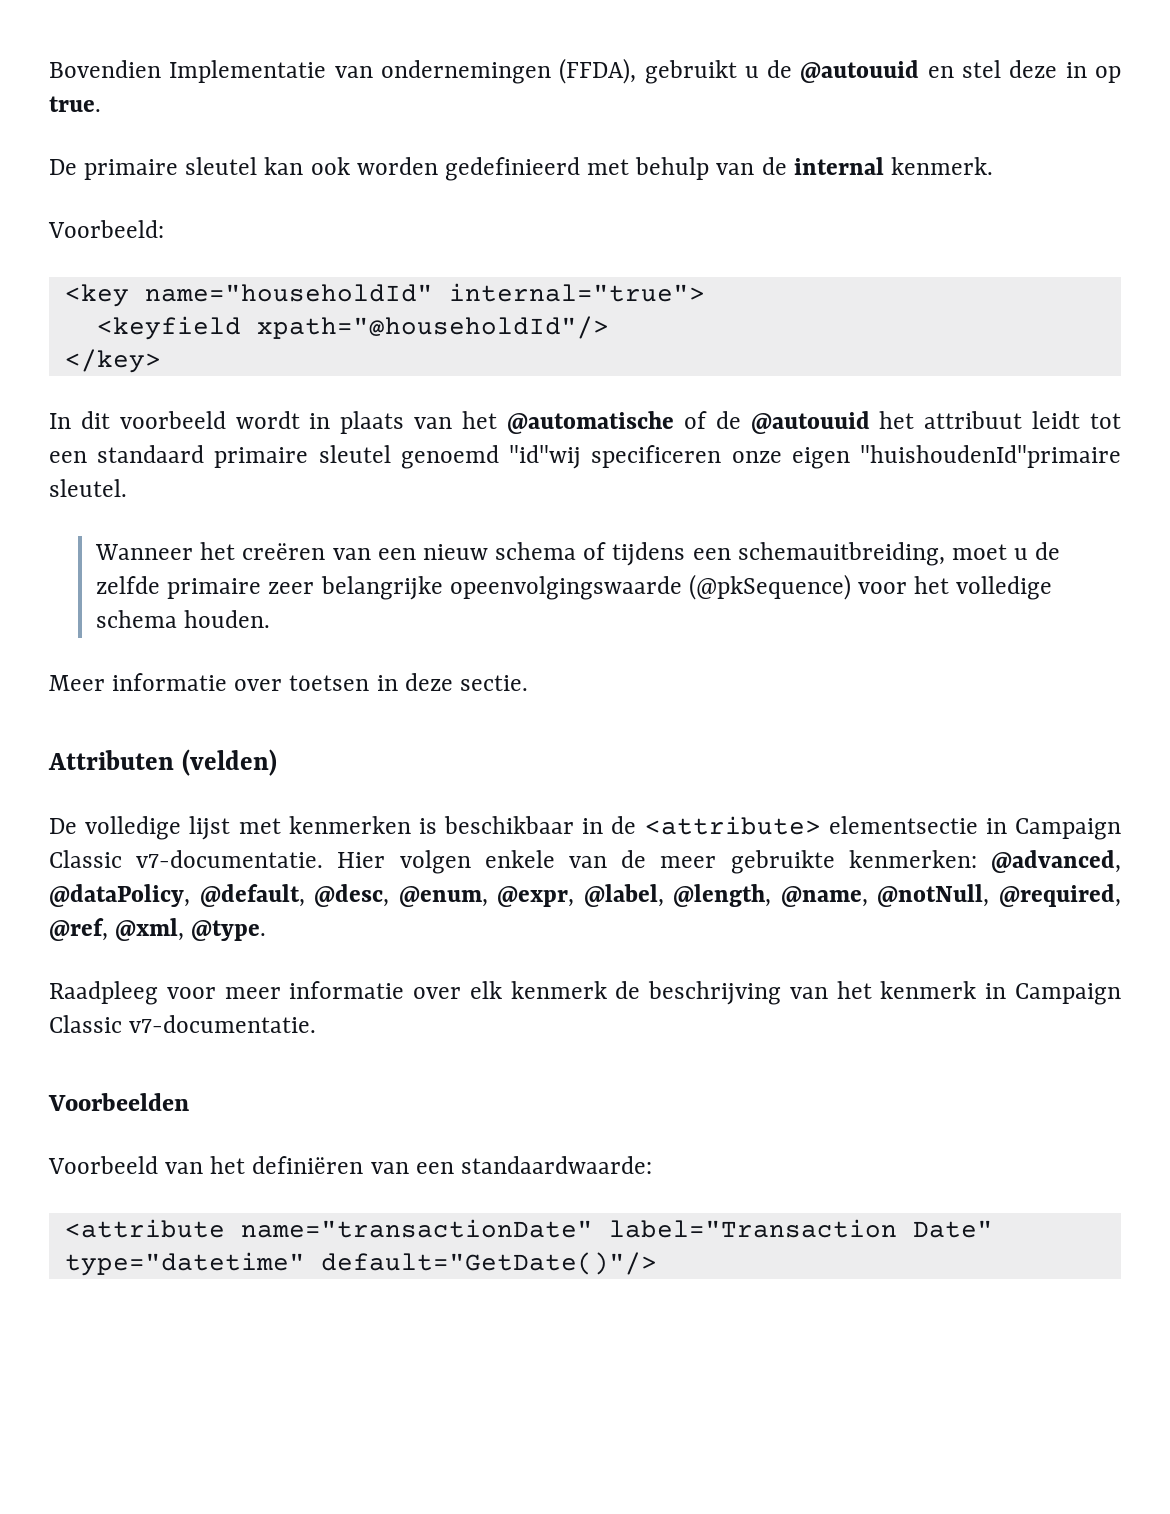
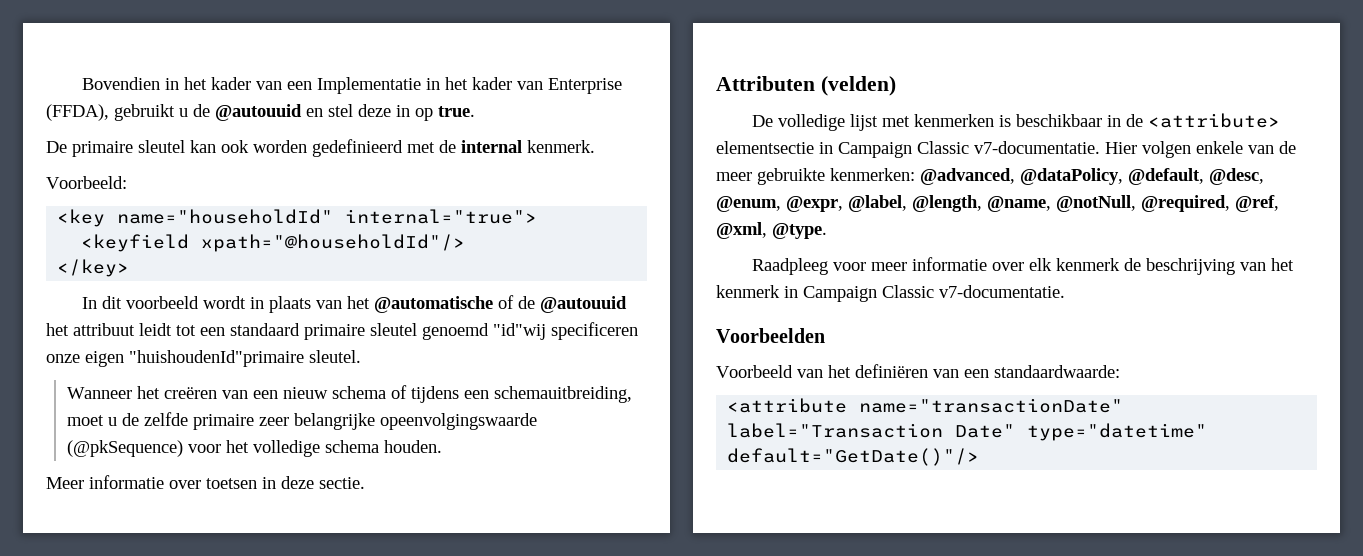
- Bovendien Implementatie van ondernemingen (FFDA), gebruikt u de @autouuid en stel deze in op true.
+ Bovendien in het kader van een Implementatie in het kader van Enterprise (FFDA), gebruikt u de @autouuid en stel deze in op true.
- De primaire sleutel kan ook worden gedefinieerd met behulp van de internal kenmerk.
+ De primaire sleutel kan ook worden gedefinieerd met de internal kenmerk.

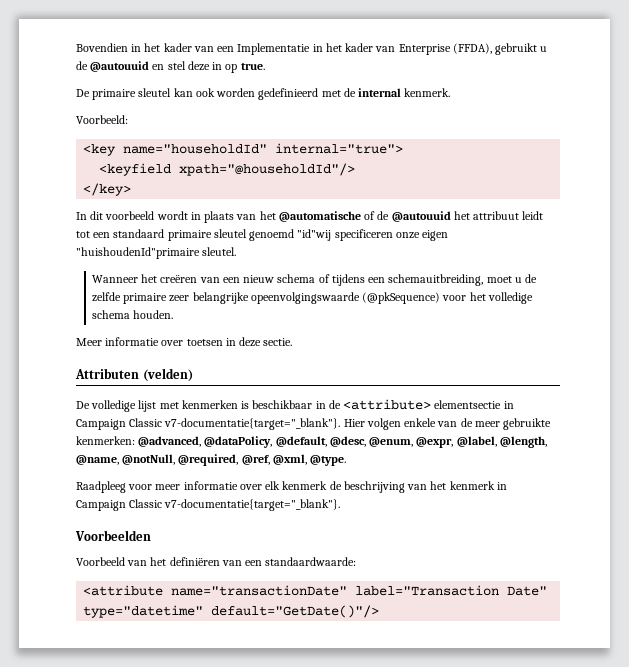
- De volledige lijst met kenmerken is beschikbaar in de <attribute> elementsectie in Campaign Classic v7-documentatie.
+ De volledige lijst met kenmerken is beschikbaar in de <attribute> elementsectie in Campaign Classic v7-documentatie{target="_blank"}.
- Raadpleeg voor meer informatie over elk kenmerk de beschrijving van het kenmerk in Campaign Classic v7-documentatie.
+ Raadpleeg voor meer informatie over elk kenmerk de beschrijving van het kenmerk in Campaign Classic v7-documentatie{target="_blank"}.

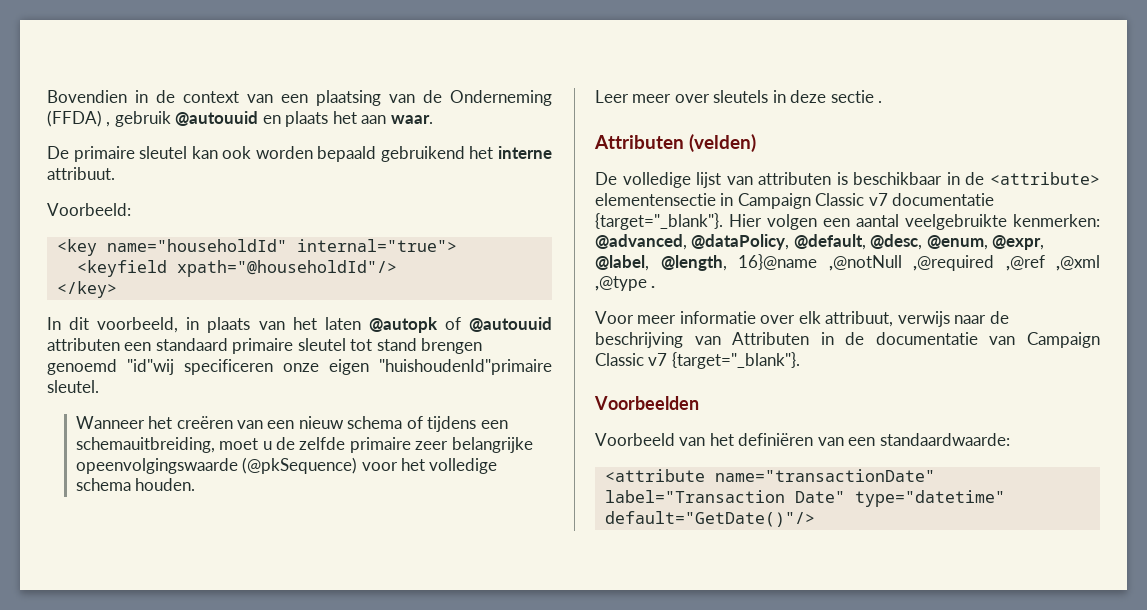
- Bovendien in het kader van een Implementatie in het kader van Enterprise (FFDA), gebruikt u de @autouuid en stel deze in op true.
+ Bovendien in de context van een plaatsing van de Onderneming (FFDA) , gebruik @autouuid en plaats het aan waar.
- De primaire sleutel kan ook worden gedefinieerd met de internal kenmerk.
+ De primaire sleutel kan ook worden bepaald gebruikend het interne attribuut.
- In dit voorbeeld wordt in plaats van het @automatische of de @autouuid het attribuut leidt tot een standaard primaire sleutel genoemd "id"wij specificeren onze eigen "huishoudenId"primaire sleutel.
+ In dit voorbeeld, in plaats van het laten @autopk of @autouuid attributen een standaard primaire sleutel tot stand brengen genoemd "id"wij specificeren onze eigen "huishoudenId"primaire sleutel.
- Meer informatie over toetsen in deze sectie.
+ Leer meer over sleutels in deze sectie .
- De volledige lijst met kenmerken is beschikbaar in de <attribute> elementsectie in Campaign Classic v7-documentatie{target="_blank"}. Hier volgen enkele van de meer gebruikte kenmerken: @advanced, @dataPolicy, @default, @desc, @enum, @expr, @label, @length, @name, @notNull, @required, @ref, @xml, @type.
- Raadpleeg voor meer informatie over elk kenmerk de beschrijving van het kenmerk in Campaign Classic v7-documentatie{target="_blank"}.
+ De volledige lijst van attributen is beschikbaar in de <attribute> elementensectie in Campaign Classic v7 documentatie {target="_blank"}. Hier volgen een aantal veelgebruikte kenmerken: @advanced, @dataPolicy, @default, @desc, @enum, @expr, @label, @length, 16}@name ,@notNull ,@required ,@ref ,@xml ,@type .
+ Voor meer informatie over elk attribuut, verwijs naar de beschrijving van Attributen in de documentatie van Campaign Classic v7 {target="_blank"}.

